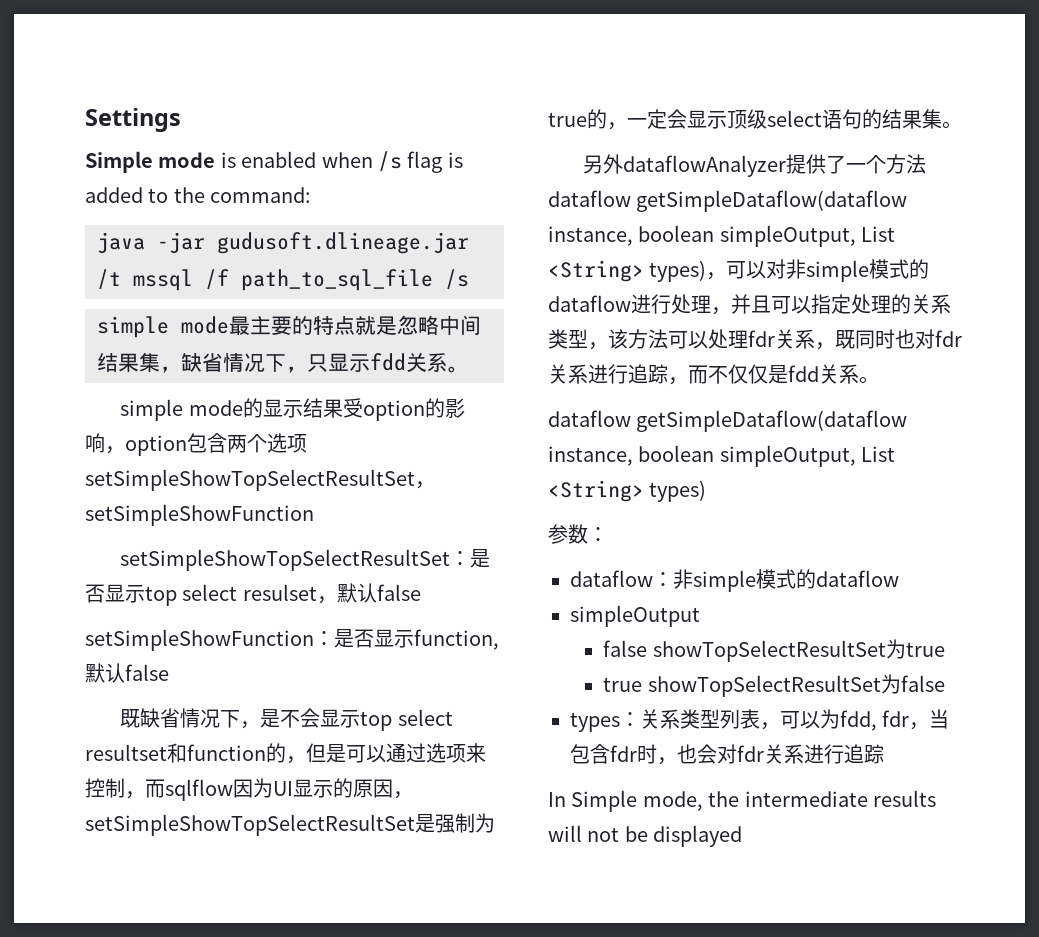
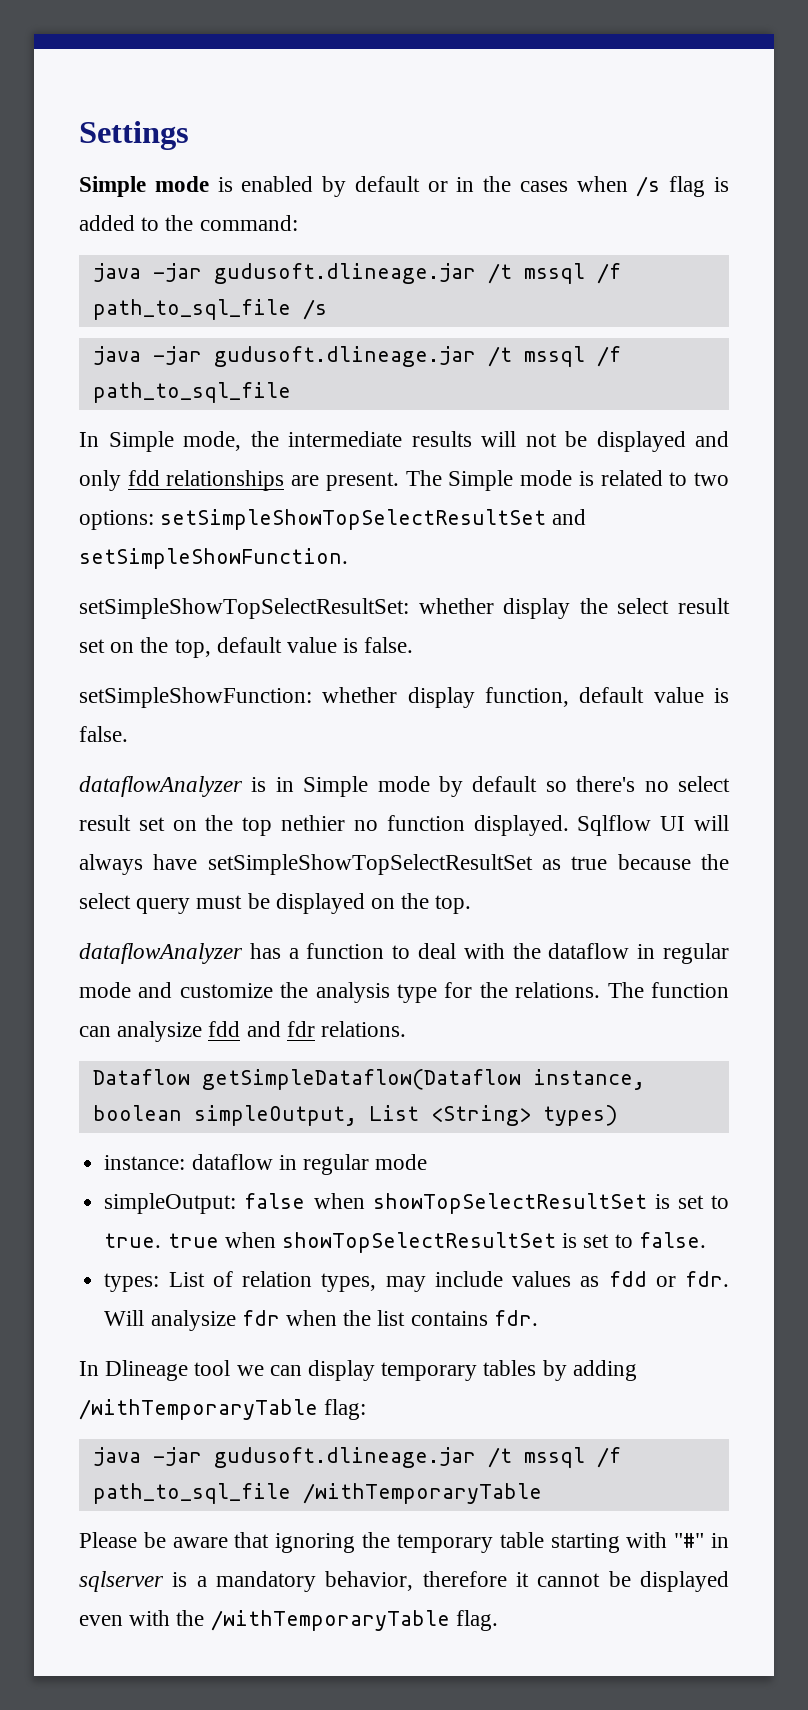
- Simple mode is enabled when /s flag is added to the command:
+ Simple mode is enabled by default or in the cases when /s flag is added to the command:
  java -jar gudusoft.dlineage.jar /t mssql /f path_to_sql_file /s
- simple mode最主要的特点就是忽略中间结果集，缺省情况下，只显示fdd关系。
- simple mode的显示结果受option的影响，option包含两个选项setSimpleShowTopSelectResultSet，setSimpleShowFunction
- setSimpleShowTopSelectResultSet：是否显示top select resulset，默认false
- setSimpleShowFunction：是否显示function,默认false
- 既缺省情况下，是不会显示top select resultset和function的，但是可以通过选项来控制，而sqlflow因为UI显示的原因，setSimpleShowTopSelectResultSet是强制为true的，一定会显示顶级select语句的结果集。
- 另外dataflowAnalyzer提供了一个方法dataflow getSimpleDataflow(dataflow instance, boolean simpleOutput, List <String> types)，可以对非simple模式的dataflow进行处理，并且可以指定处理的关系类型，该方法可以处理fdr关系，既同时也对fdr关系进行追踪，而不仅仅是fdd关系。
- dataflow getSimpleDataflow(dataflow instance, boolean simpleOutput, List <String> types)
- 参数：
- dataflow：非simple模式的dataflow
- simpleOutput
- false showTopSelectResultSet为true
- true showTopSelectResultSet为false
- types：关系类型列表，可以为fdd, fdr，当包含fdr时，也会对fdr关系进行追踪
+ java -jar gudusoft.dlineage.jar /t mssql /f path_to_sql_file
- In Simple mode, the intermediate results will not be displayed
+ In Simple mode, the intermediate results will not be displayed and only fdd relationships are present. The Simple mode is related to two options: setSimpleShowTopSelectResultSet and setSimpleShowFunction.
+ setSimpleShowTopSelectResultSet: whether display the select result set on the top, default value is false.
+ setSimpleShowFunction: whether display function, default value is false.
+ dataflowAnalyzer is in Simple mode by default so there's no select result set on the top nethier no function displayed. Sqlflow UI will always have setSimpleShowTopSelectResultSet as true because the select query must be displayed on the top.
+ dataflowAnalyzer has a function to deal with the dataflow in regular mode and customize the analysis type for the relations. The function can analysize fdd and fdr relations.
+ Dataflow getSimpleDataflow(Dataflow instance, boolean simpleOutput, List <String> types)
+ instance: dataflow in regular mode
+ simpleOutput: false when showTopSelectResultSet is set to true. true when showTopSelectResultSet is set to false.
+ types: List of relation types, may include values as fdd or fdr. Will analysize fdr when the list contains fdr.
+ In Dlineage tool we can display temporary tables by adding /withTemporaryTable flag:
+ java -jar gudusoft.dlineage.jar /t mssql /f path_to_sql_file /withTemporaryTable
+ Please be aware that ignoring the temporary table starting with "#" in sqlserver is a mandatory behavior, therefore it cannot be displayed even with the /withTemporaryTable flag.

